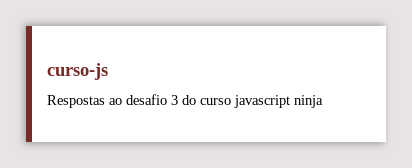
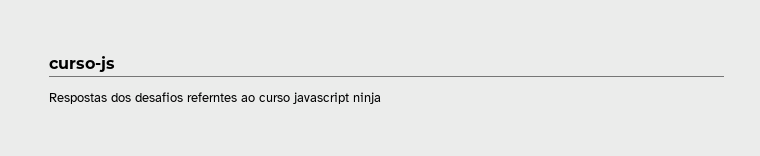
- Respostas ao desafio 3 do curso javascript ninja
+ Respostas dos desafios referntes ao curso javascript ninja

